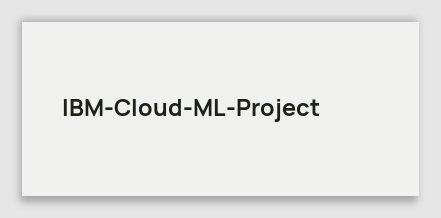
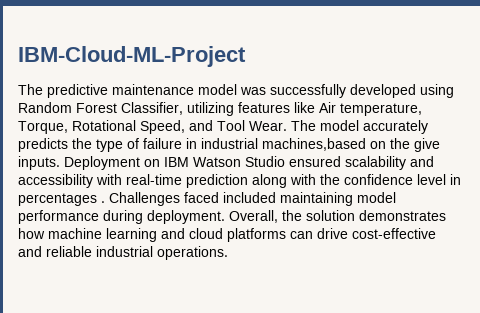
+ The predictive maintenance model was successfully developed using Random Forest Classifier, utilizing features like Air temperature, Torque, Rotational Speed, and Tool Wear. The model accurately predicts the type of failure in industrial machines,based on the give inputs. Deployment on IBM Watson Studio ensured scalability and accessibility with real-time prediction along with the confidence level in percentages . Challenges faced included maintaining model performance during deployment. Overall, the solution demonstrates how machine learning and cloud platforms can drive cost-effective and reliable industrial operations.

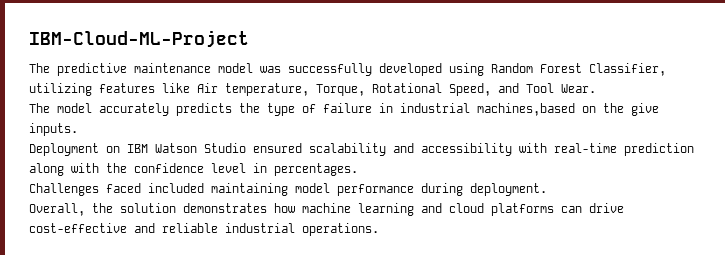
- The predictive maintenance model was successfully developed using Random Forest Classifier, utilizing features like Air temperature, Torque, Rotational Speed, and Tool Wear. The model accurately predicts the type of failure in industrial machines,based on the give inputs. Deployment on IBM Watson Studio ensured scalability and accessibility with real-time prediction along with the confidence level in percentages . Challenges faced included maintaining model performance during deployment. Overall, the solution demonstrates how machine learning and cloud platforms can drive cost-effective and reliable industrial operations.
+ The predictive maintenance model was successfully developed using Random Forest Classifier, utilizing features like Air temperature, Torque, Rotational Speed, and Tool Wear.
+ The model accurately predicts the type of failure in industrial machines,based on the give inputs.
+ Deployment on IBM Watson Studio ensured scalability and accessibility with real-time prediction along with the confidence level in percentages.
+ Challenges faced included maintaining model performance during deployment.
+ Overall, the solution demonstrates how machine learning and cloud platforms can drive cost-effective and reliable industrial operations.

